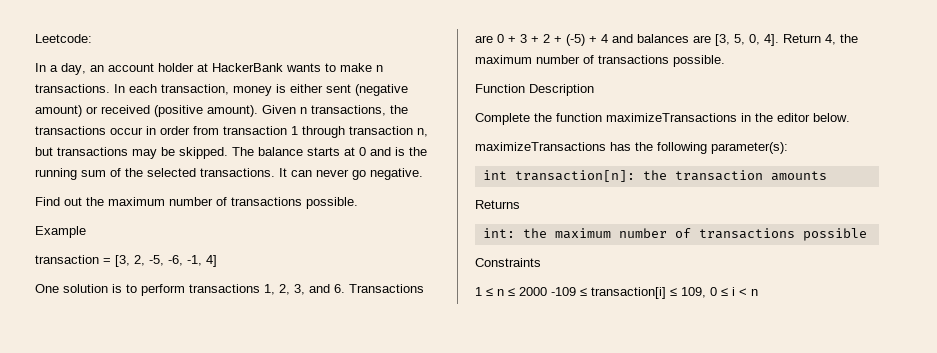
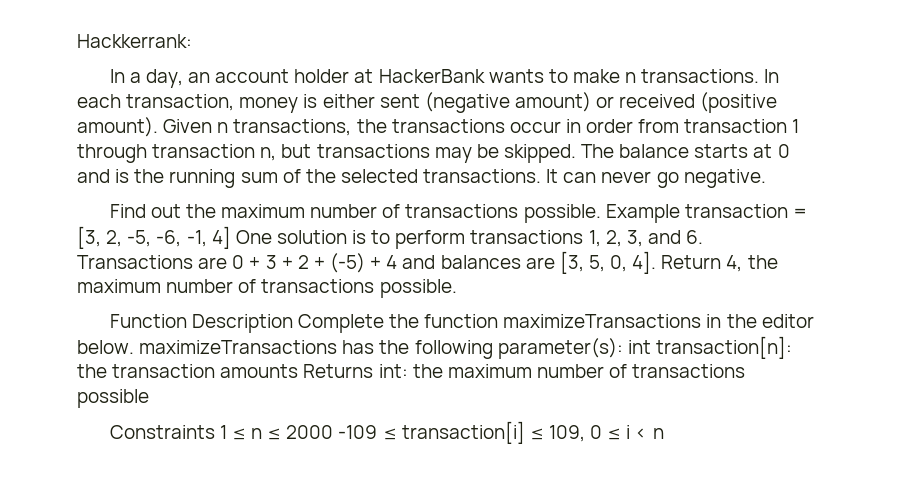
- Leetcode:
+ Hackkerrank:
- Find out the maximum number of transactions possible.
- Example
- transaction = [3, 2, -5, -6, -1, 4]
- One solution is to perform transactions 1, 2, 3, and 6. Transactions are 0 + 3 + 2 + (-5) + 4 and balances are [3, 5, 0, 4].
+ Find out the maximum number of transactions possible. Example transaction = [3, 2, -5, -6, -1, 4] One solution is to perform transactions 1, 2, 3, and 6. Transactions are 0 + 3 + 2 + (-5) + 4 and balances are [3, 5, 0, 4].
- Function Description
- Complete the function maximizeTransactions in the editor below.
- maximizeTransactions has the following parameter(s):
- int transaction[n]: the transaction amounts
- Returns
- int: the maximum number of transactions possible
+ Function Description Complete the function maximizeTransactions in the editor below. maximizeTransactions has the following parameter(s): int transaction[n]: the transaction amounts Returns int: the maximum number of transactions possible
- Constraints
- 1 ≤ n ≤ 2000 -109 ≤ transaction[i] ≤ 109, 0 ≤ i < n
+ Constraints 1 ≤ n ≤ 2000 -109 ≤ transaction[i] ≤ 109, 0 ≤ i < n

